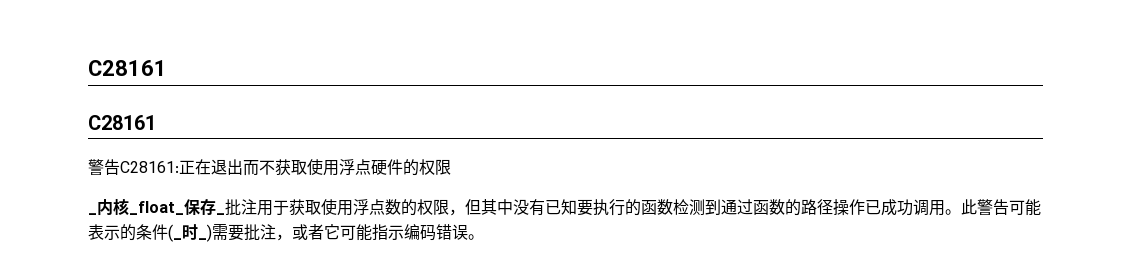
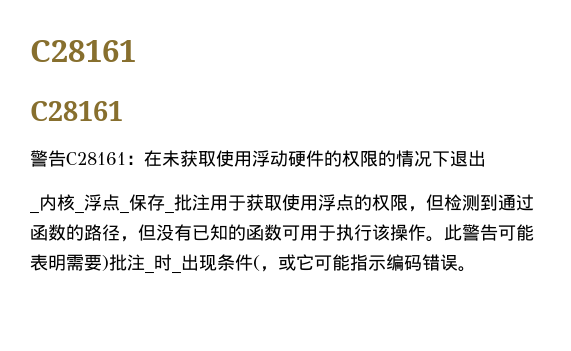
- 警告C28161:正在退出而不获取使用浮点硬件的权限
+ 警告C28161：在未获取使用浮动硬件的权限的情况下退出
- _内核_float_保存_批注用于获取使用浮点数的权限，但其中没有已知要执行的函数检测到通过函数的路径操作已成功调用。此警告可能表示的条件(_时_)需要批注，或者它可能指示编码错误。
+ _内核_浮点_保存_批注用于获取使用浮点的权限，但检测到通过函数的路径，但没有已知的函数可用于执行该操作。此警告可能表明需要)批注_时_出现条件(，或它可能指示编码错误。

